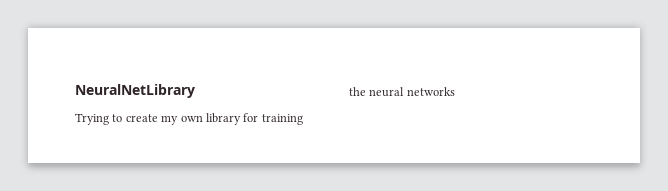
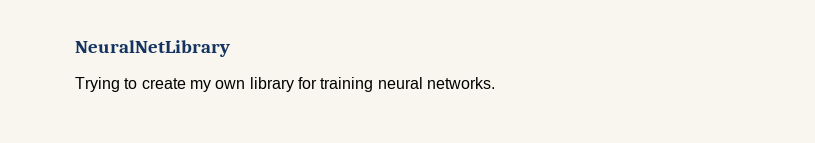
- Trying to create my own library for training the neural networks
+ Trying to create my own library for training neural networks.

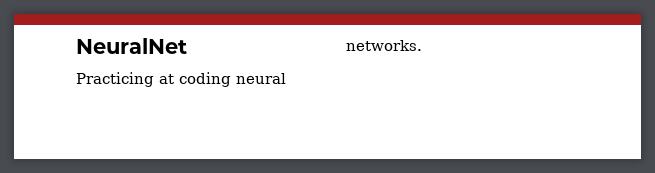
- NeuralNetLibrary
- Trying to create my own library for training neural networks.
+ NeuralNet
+ Practicing at coding neural networks.

